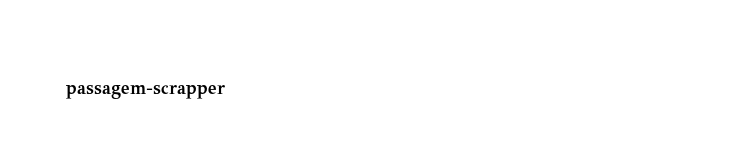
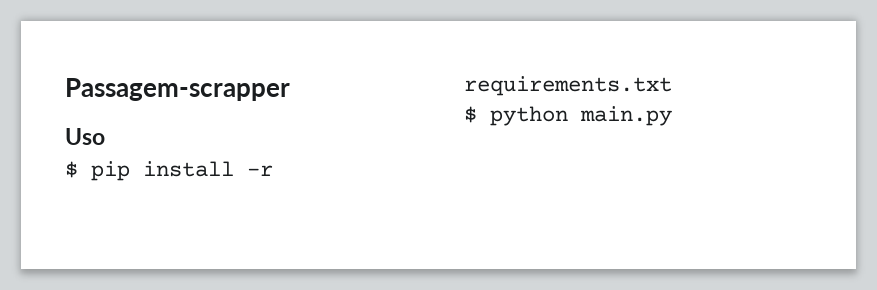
- passagem-scrapper
+ Passagem-scrapper
+ Uso
+ $ pip install -r requirements.txt
+ $ python main.py

